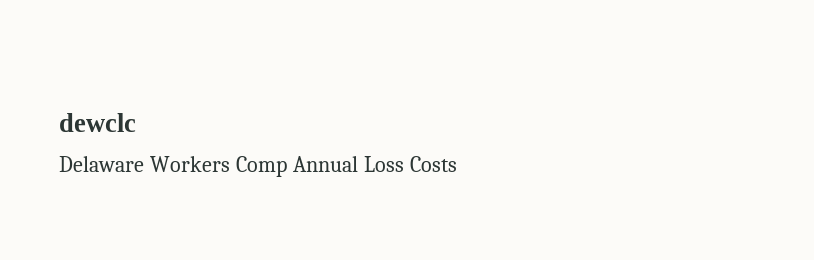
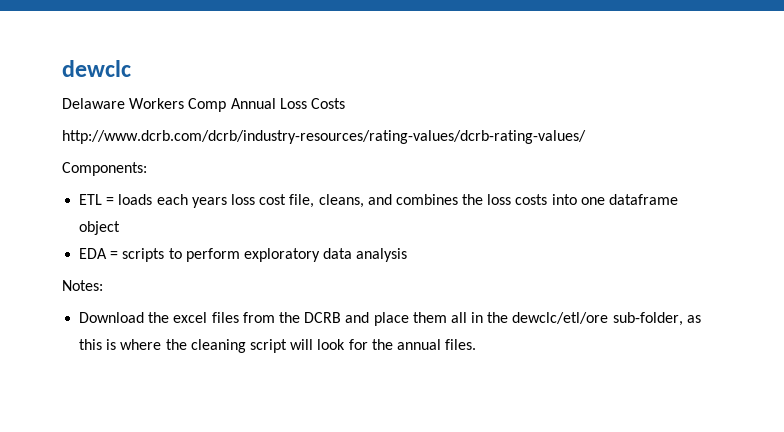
+ http://www.dcrb.com/dcrb/industry-resources/rating-values/dcrb-rating-values/
+ Components:
+ ETL = loads each years loss cost file, cleans, and combines the loss costs into one dataframe object
+ EDA = scripts to perform exploratory data analysis
+ Notes:
+ Download the excel files from the DCRB and place them all in the dewclc/etl/ore sub-folder, as this is where the cleaning script will look for the annual files.

